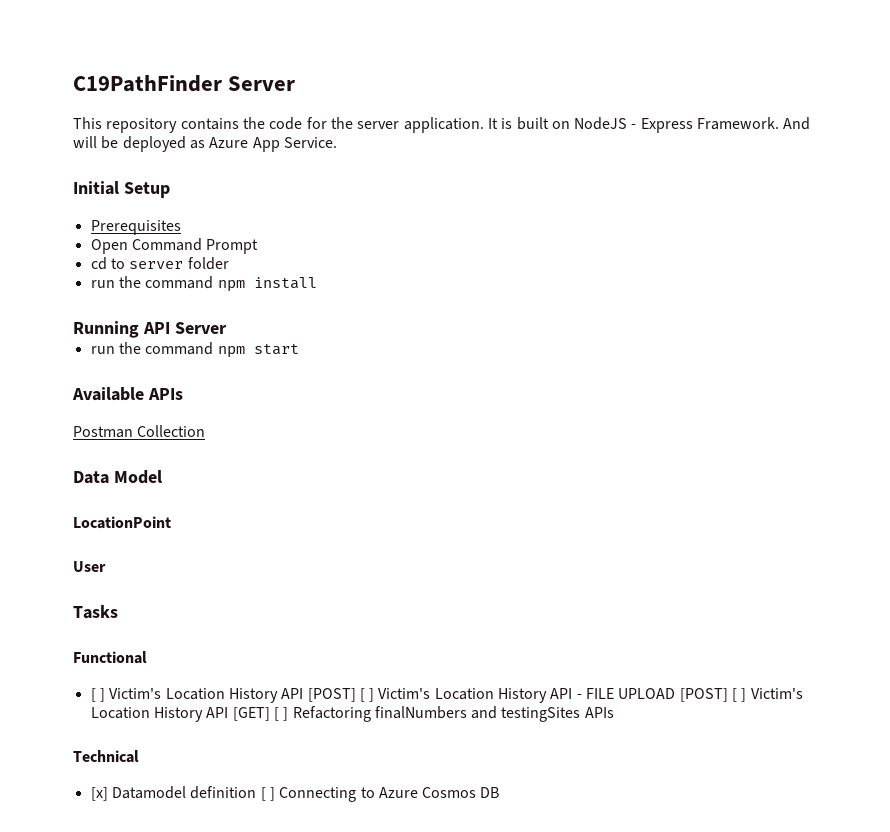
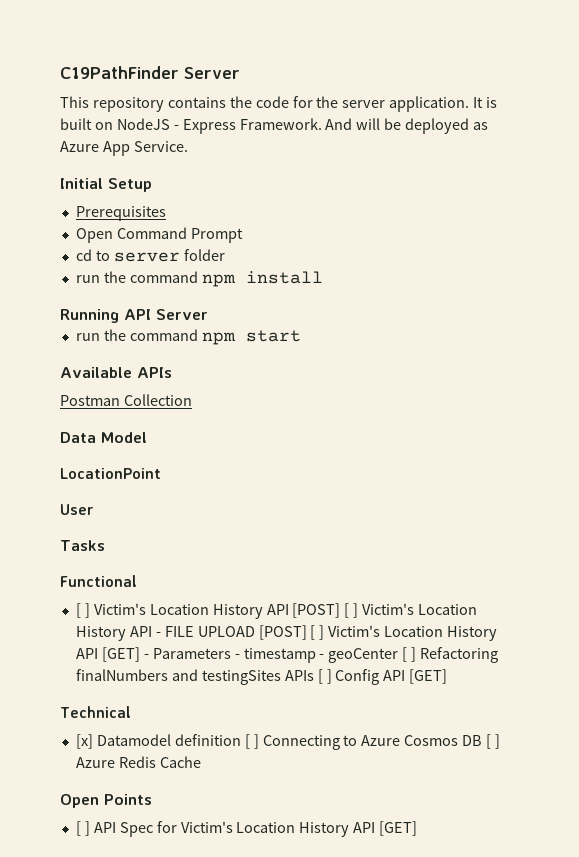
- [ ] Victim's Location History API [POST] [ ] Victim's Location History API - FILE UPLOAD [POST] [ ] Victim's Location History API [GET] [ ] Refactoring finalNumbers and testingSites APIs
+ [ ] Victim's Location History API [POST] [ ] Victim's Location History API - FILE UPLOAD [POST] [ ] Victim's Location History API [GET] - Parameters - timestamp - geoCenter [ ] Refactoring finalNumbers and testingSites APIs [ ] Config API [GET]
- [x] Datamodel definition [ ] Connecting to Azure Cosmos DB
+ [x] Datamodel definition [ ] Connecting to Azure Cosmos DB [ ] Azure Redis Cache
+ Open Points
+ [ ] API Spec for Victim's Location History API [GET]

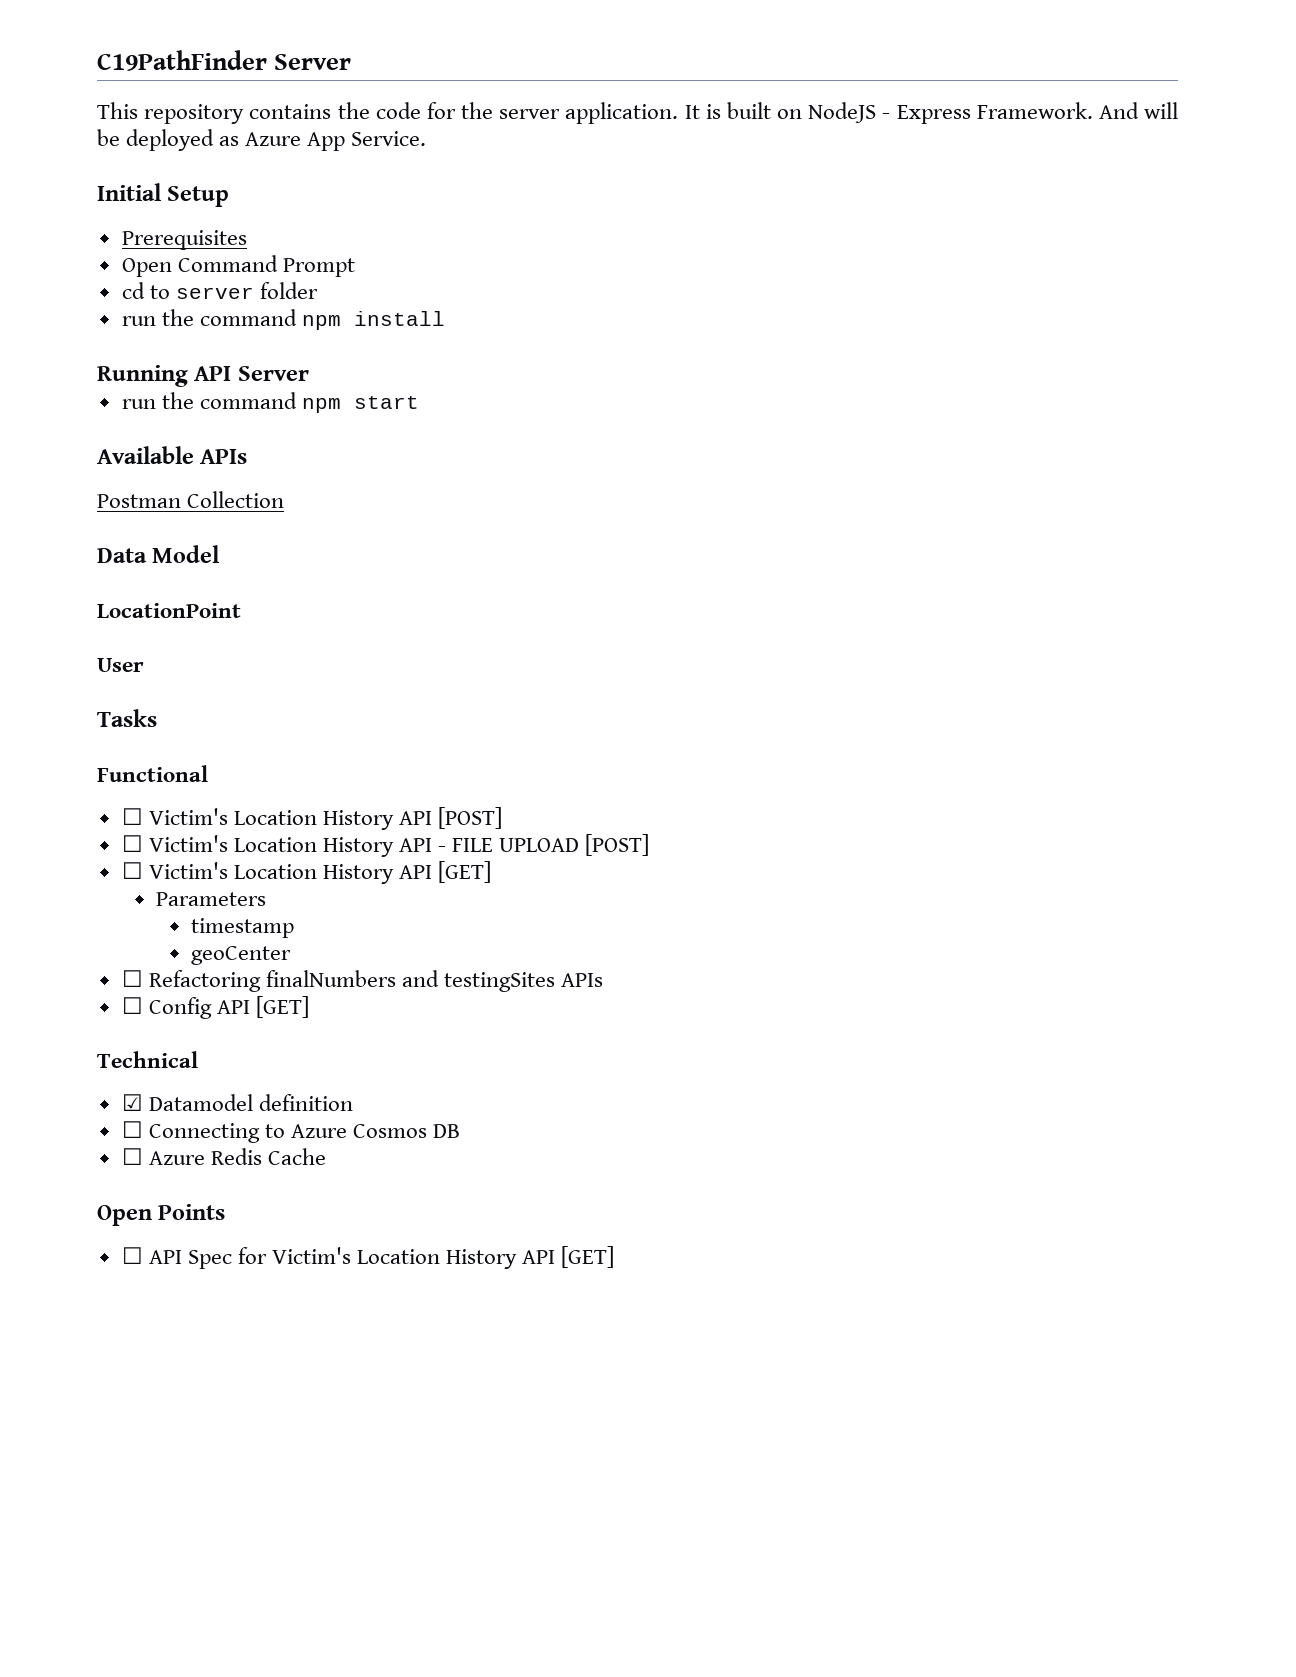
- [ ] Victim's Location History API [POST] [ ] Victim's Location History API - FILE UPLOAD [POST] [ ] Victim's Location History API [GET] - Parameters - timestamp - geoCenter [ ] Refactoring finalNumbers and testingSites APIs [ ] Config API [GET]
+ ☐ Victim's Location History API [POST]
+ ☐ Victim's Location History API - FILE UPLOAD [POST]
+ ☐ Victim's Location History API [GET]
+ Parameters
+ timestamp
+ geoCenter
+ ☐ Refactoring finalNumbers and testingSites APIs
+ ☐ Config API [GET]
- [x] Datamodel definition [ ] Connecting to Azure Cosmos DB [ ] Azure Redis Cache
+ ☑ Datamodel definition
+ ☐ Connecting to Azure Cosmos DB
+ ☐ Azure Redis Cache
- [ ] API Spec for Victim's Location History API [GET]
+ ☐ API Spec for Victim's Location History API [GET]

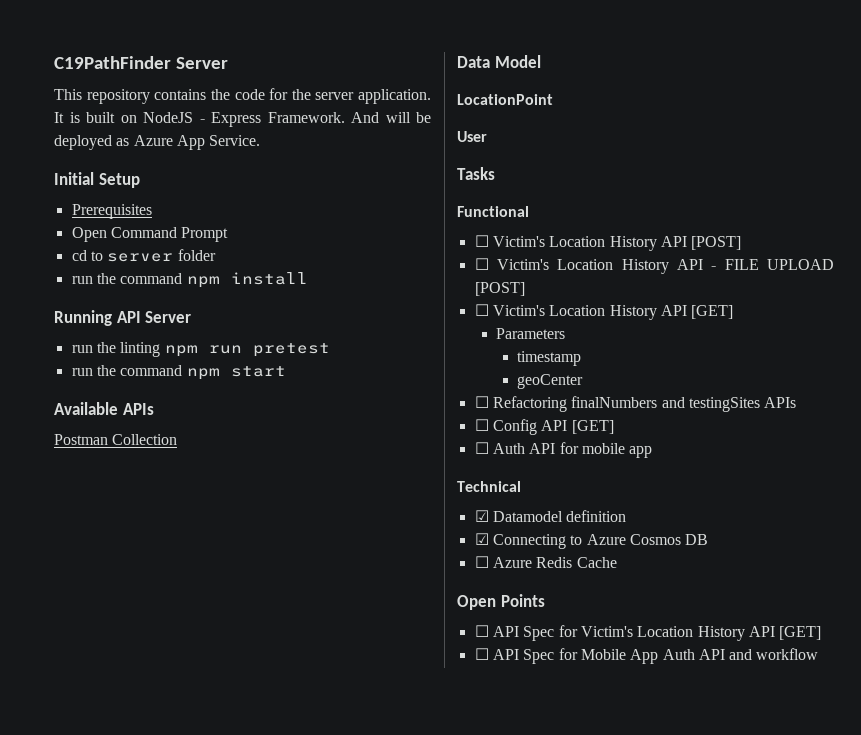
+ run the linting npm run pretest
+ ☐ Auth API for mobile app
- ☐ Connecting to Azure Cosmos DB
+ ☑ Connecting to Azure Cosmos DB
+ ☐ API Spec for Mobile App Auth API and workflow

